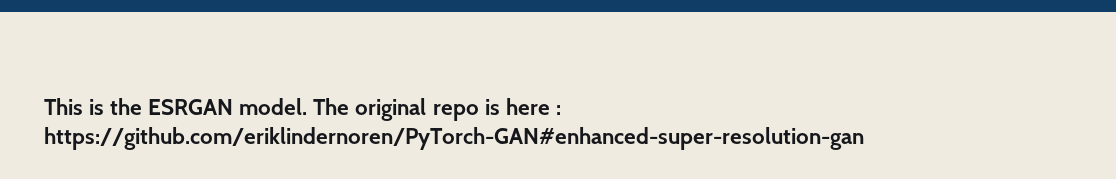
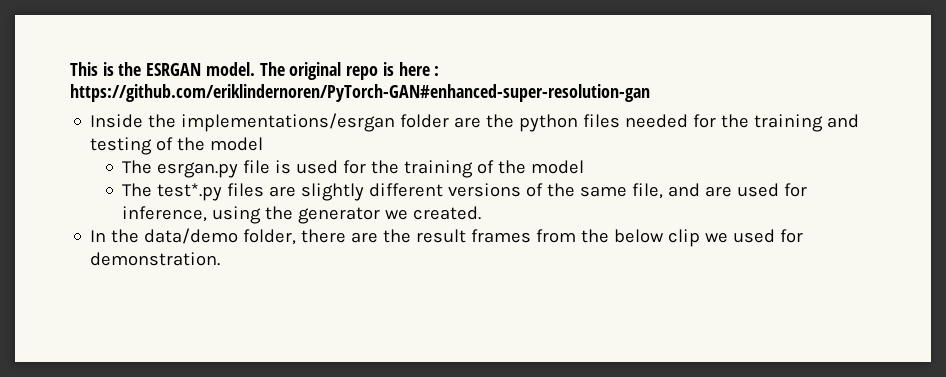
+ Inside the implementations/esrgan folder are the python files needed for the training and testing of the model
+ The esrgan.py file is used for the training of the model
+ The test*.py files are slightly different versions of the same file, and are used for inference, using the generator we created.
+ In the data/demo folder, there are the result frames from the below clip we used for demonstration.

